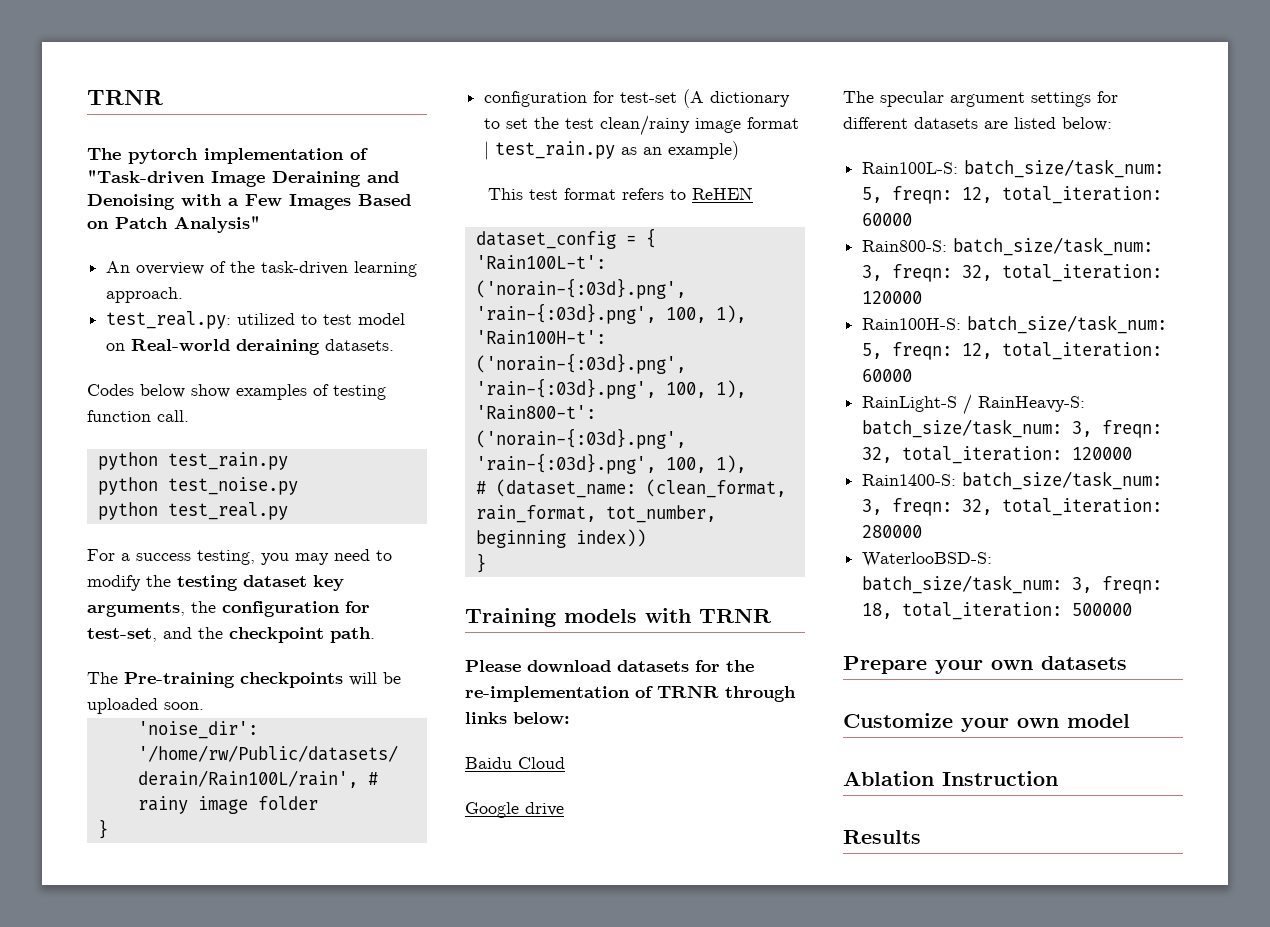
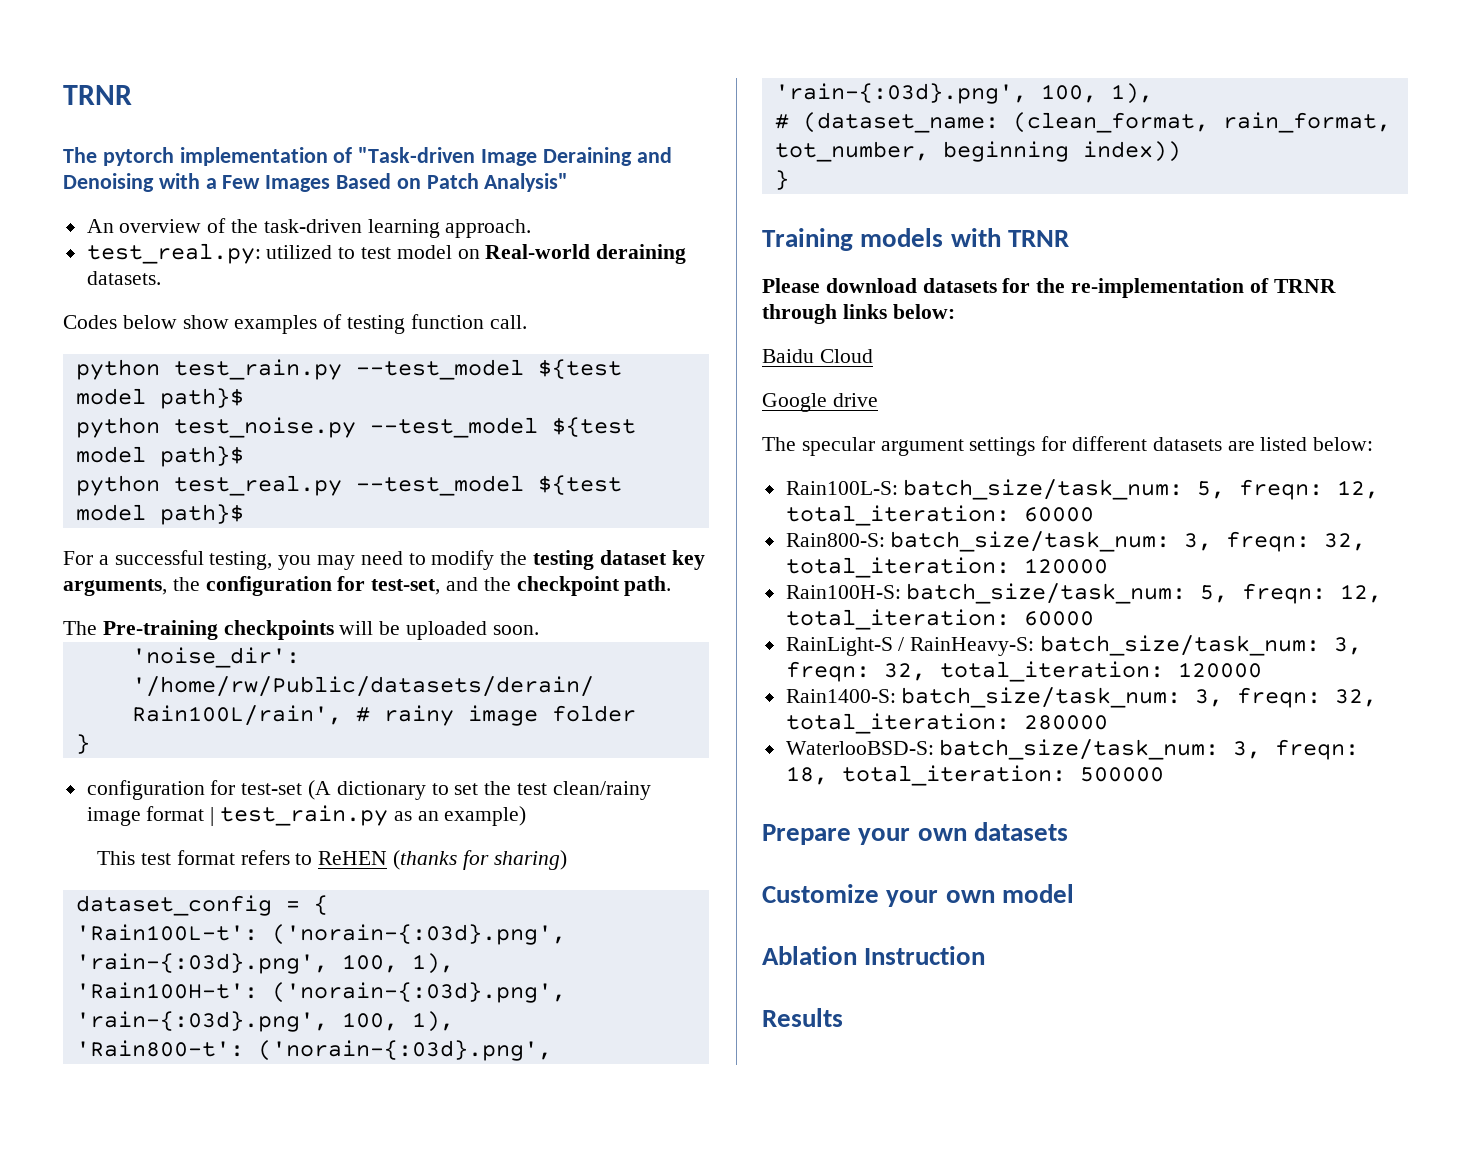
- python test_rain.py
- python test_noise.py
- python test_real.py
+ python test_rain.py --test_model ${test model path}$
+ python test_noise.py --test_model ${test model path}$
+ python test_real.py --test_model ${test model path}$
- For a success testing, you may need to modify the testing dataset key arguments, the configuration for test-set, and the checkpoint path.
+ For a successful testing, you may need to modify the testing dataset key arguments, the configuration for test-set, and the checkpoint path.
- This test format refers to ReHEN
+ This test format refers to ReHEN (thanks for sharing)

